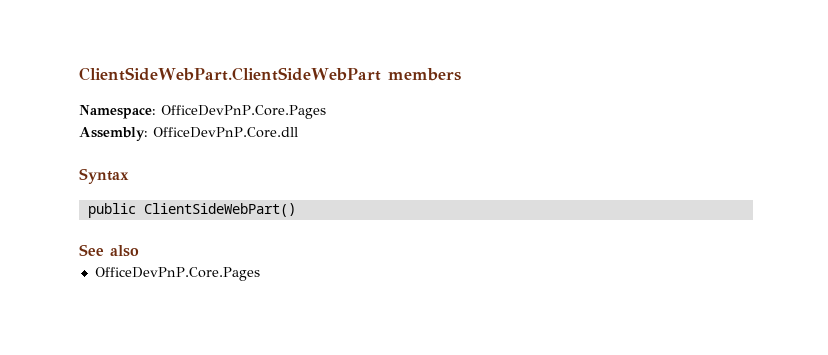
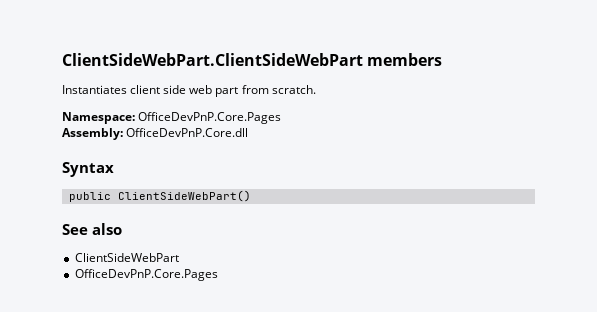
+ Instantiates client side web part from scratch.
+ ClientSideWebPart

